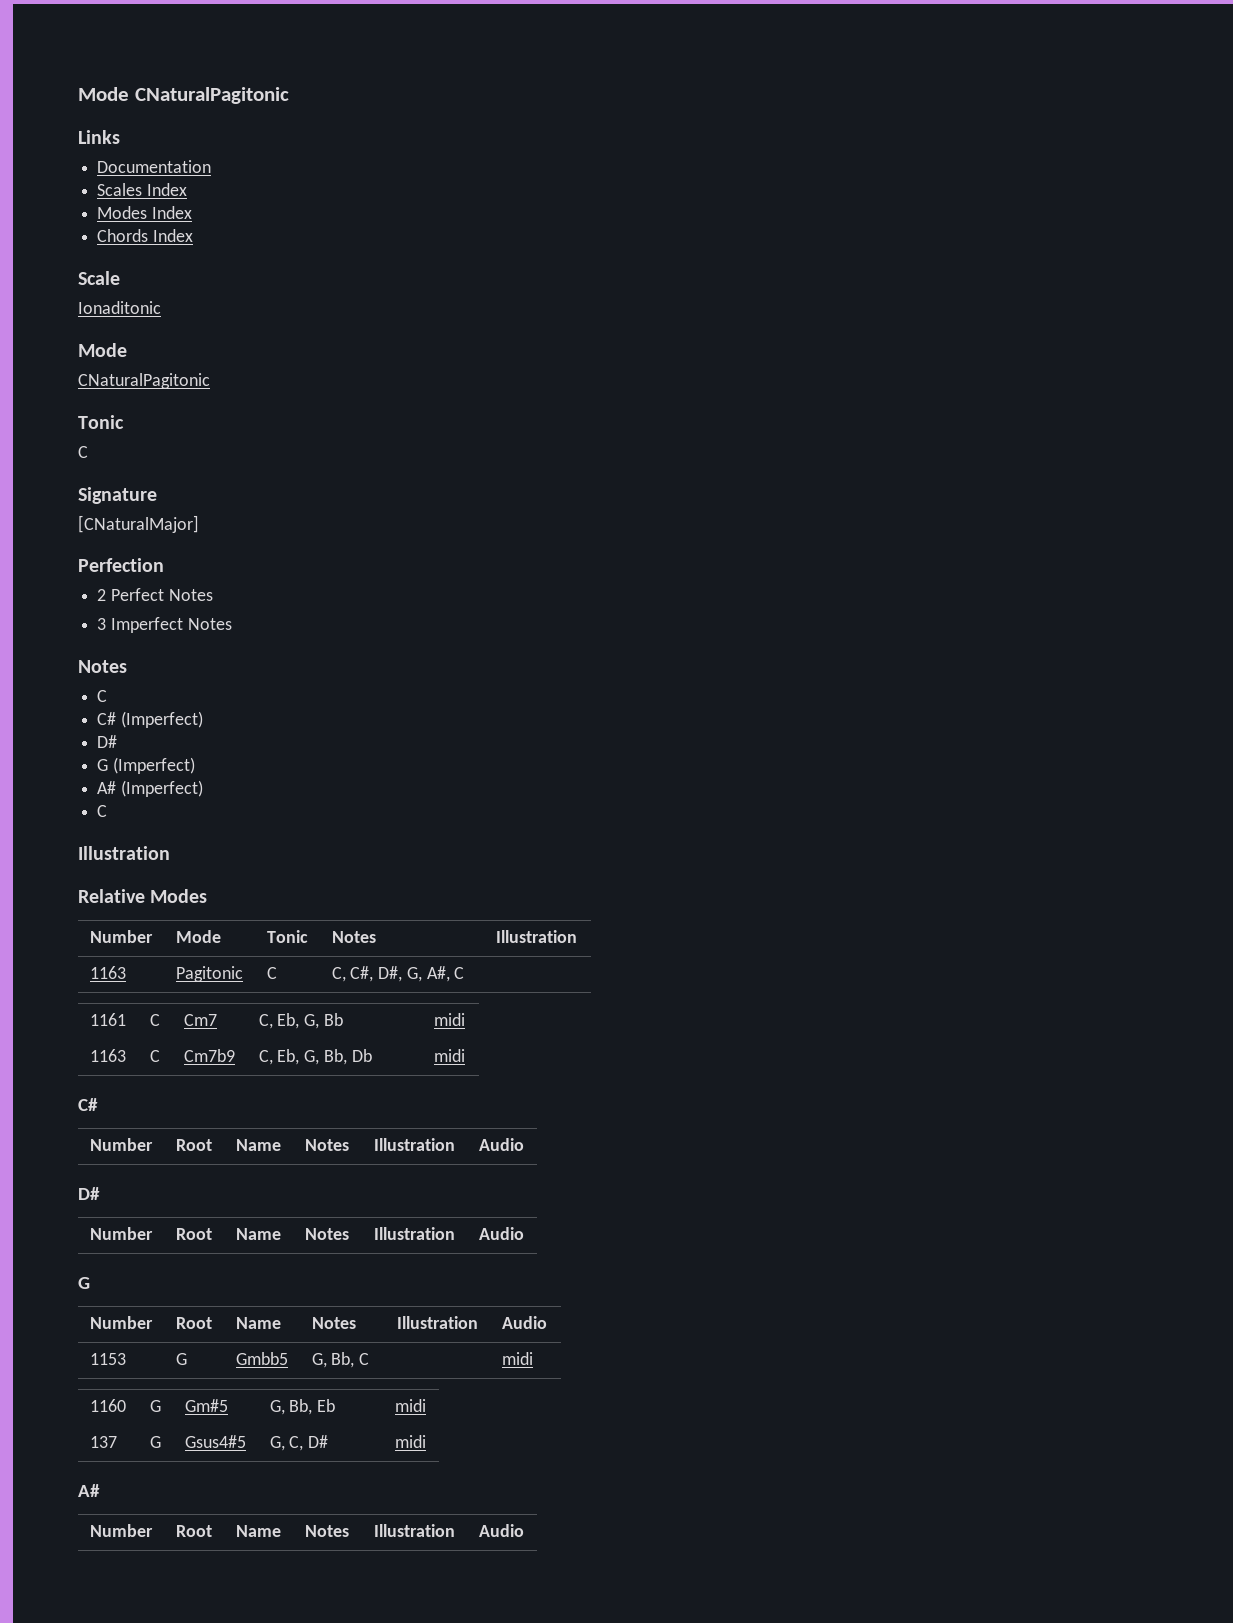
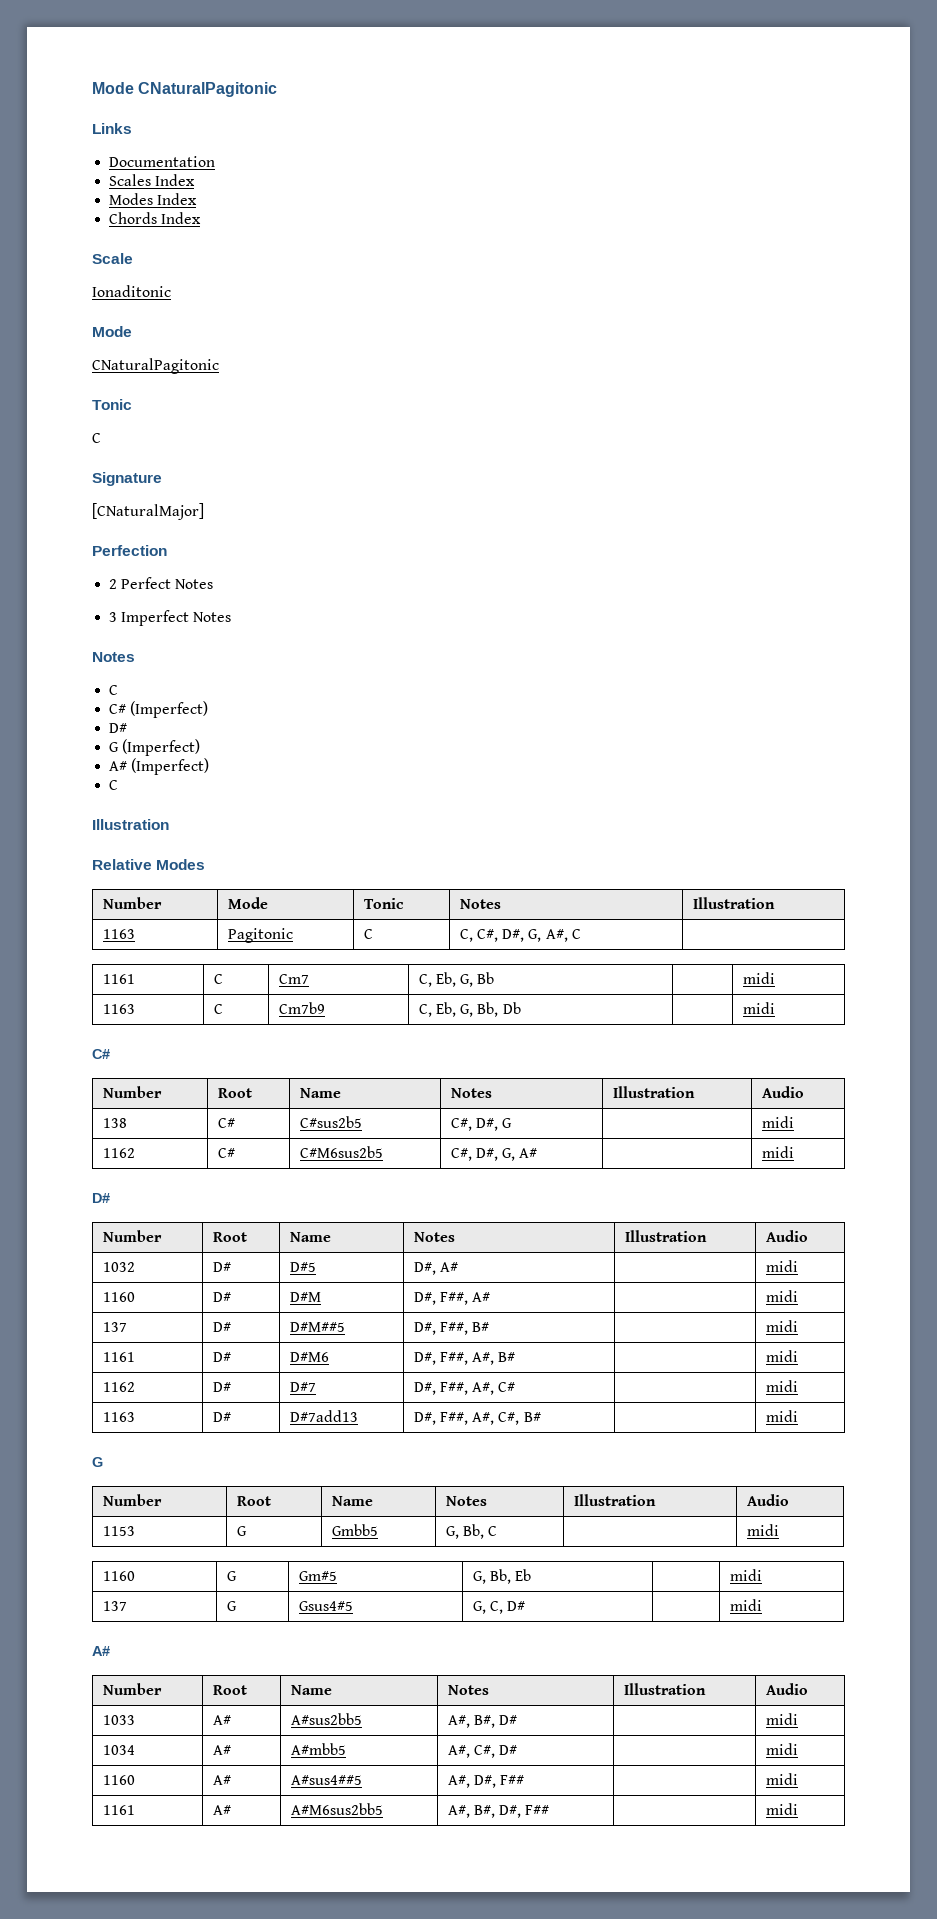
+ 138 | C# | C#sus2b5 | C#, D#, G | | midi
+ 1162 | C# | C#M6sus2b5 | C#, D#, G, A# | | midi
+ 1032 | D# | D#5 | D#, A# | | midi
+ 1160 | D# | D#M | D#, F##, A# | | midi
+ 137 | D# | D#M##5 | D#, F##, B# | | midi
+ 1161 | D# | D#M6 | D#, F##, A#, B# | | midi
+ 1162 | D# | D#7 | D#, F##, A#, C# | | midi
+ 1163 | D# | D#7add13 | D#, F##, A#, C#, B# | | midi
+ 1033 | A# | A#sus2bb5 | A#, B#, D# | | midi
+ 1034 | A# | A#mbb5 | A#, C#, D# | | midi
+ 1160 | A# | A#sus4##5 | A#, D#, F## | | midi
+ 1161 | A# | A#M6sus2bb5 | A#, B#, D#, F## | | midi

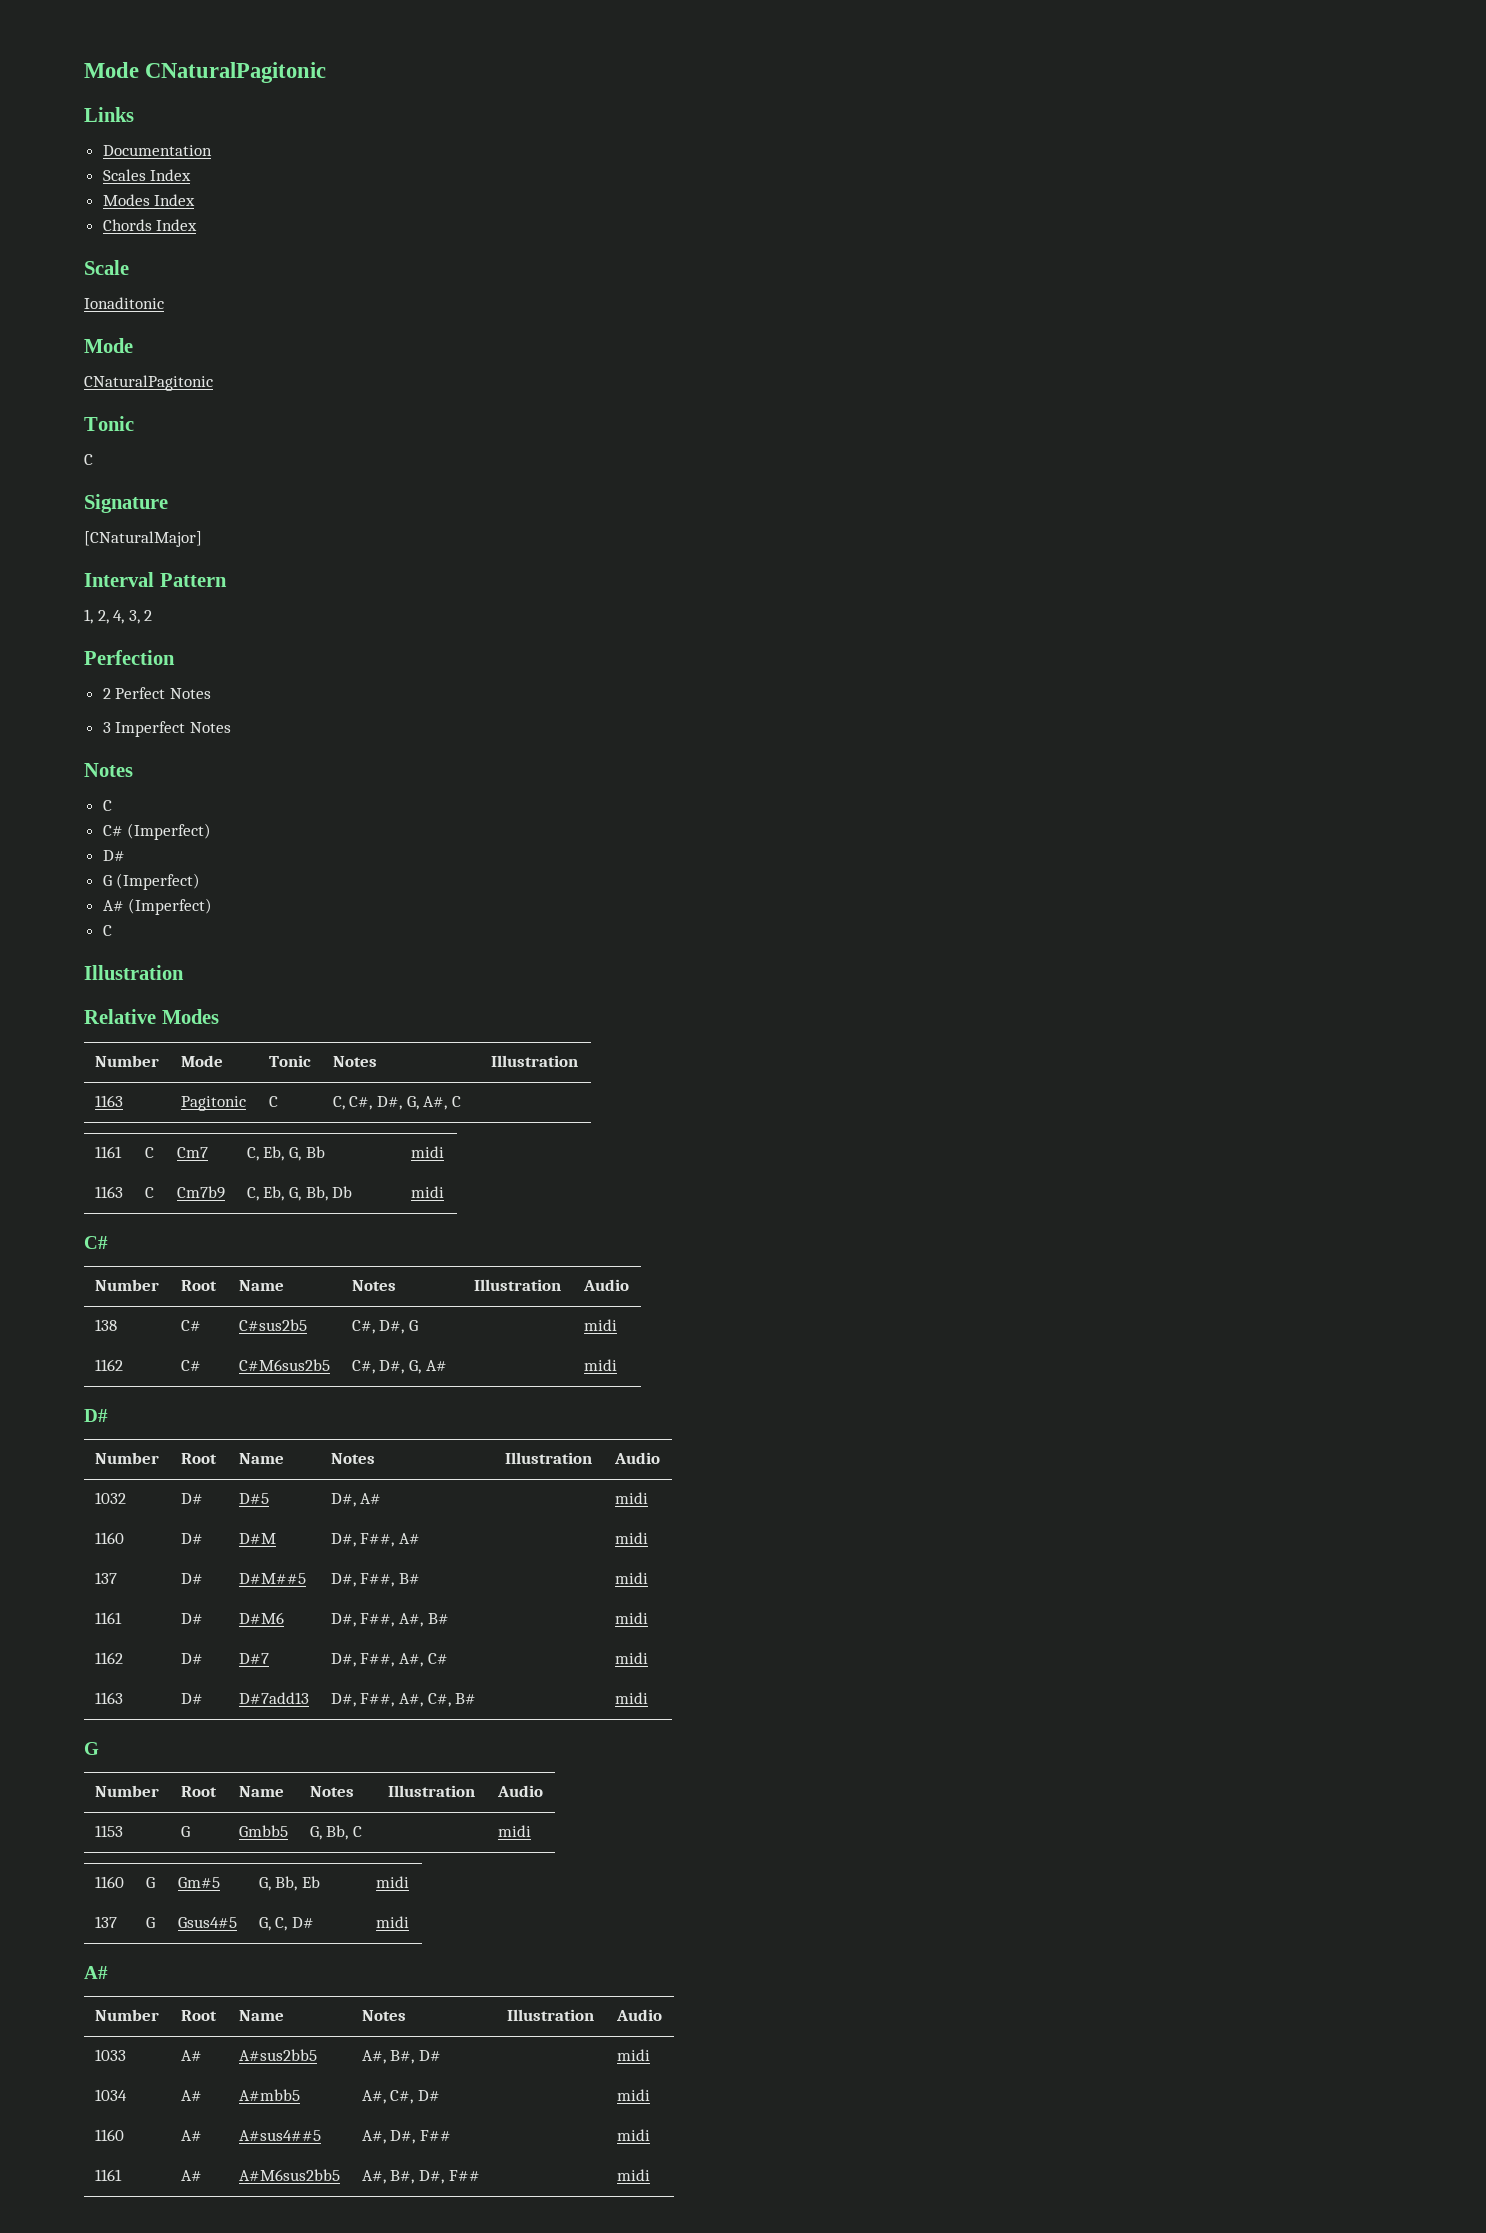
+ Interval Pattern
+ 1, 2, 4, 3, 2

